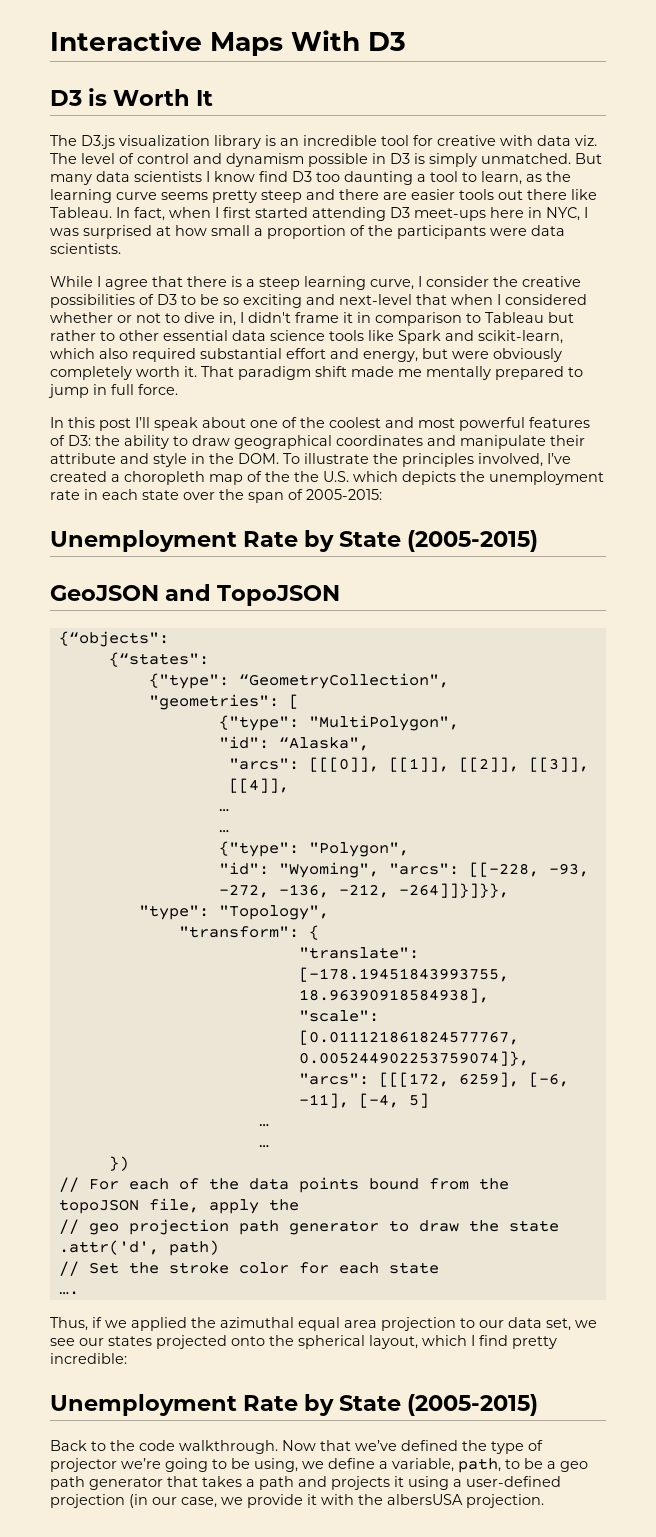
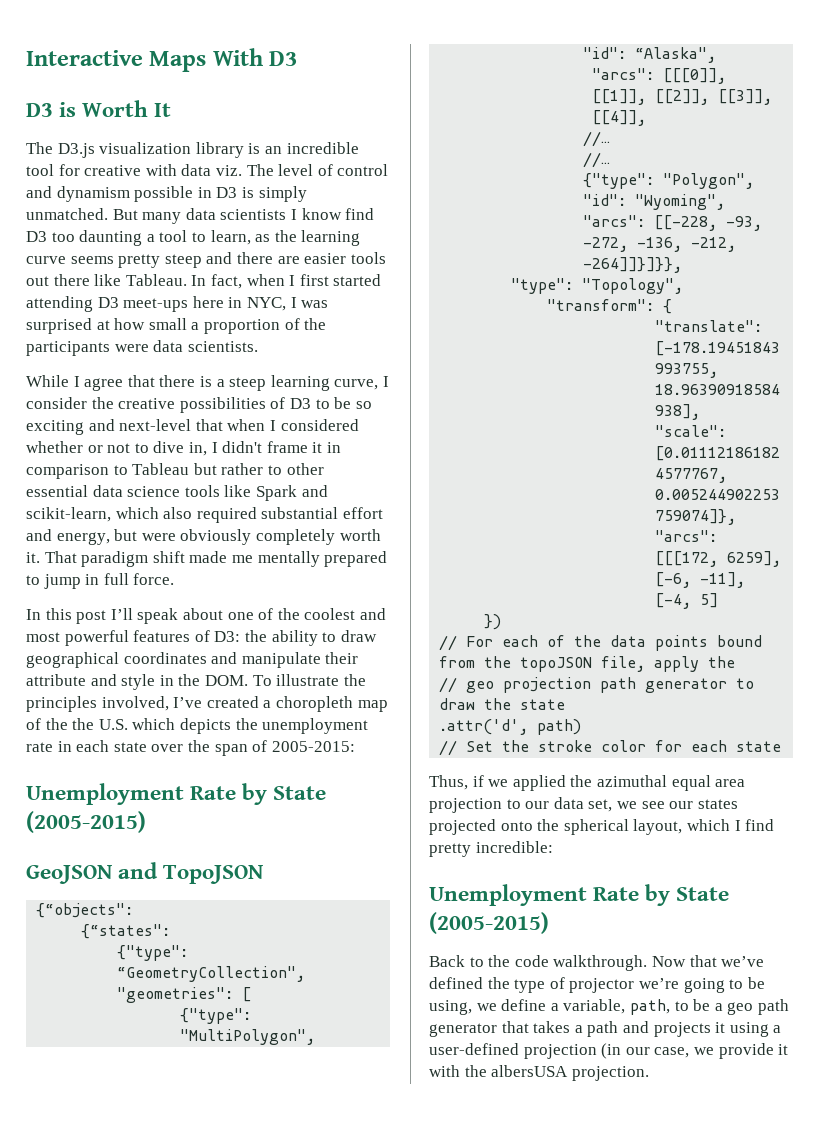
  "arcs": [[[0]], [[1]], [[2]], [[3]], [[4]],
- …
- …
+ //…
+ //…
  "arcs": [[[172, 6259], [-6, -11], [-4, 5]
- …
- …
- ….

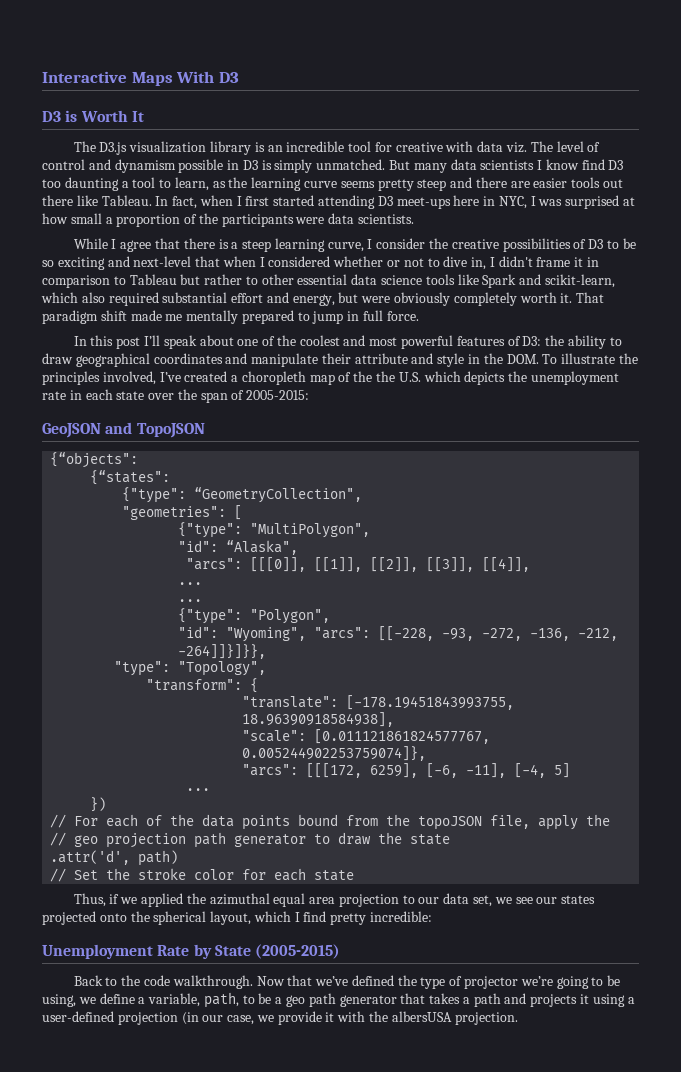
  In this post I’ll speak about one of the coolest and most powerful features of D3: the ability to draw geographical coordinates and manipulate their attribute and style in the DOM. To illustrate the principles involved, I’ve created a choropleth map of the the U.S. which depicts the unemployment rate in each state over the span of 2005-2015:
- Unemployment Rate by State (2005-2015)
  "arcs": [[[0]], [[1]], [[2]], [[3]], [[4]],
- //…
- //…
+ ...
+ ...
  "arcs": [[[172, 6259], [-6, -11], [-4, 5]
+ ...

